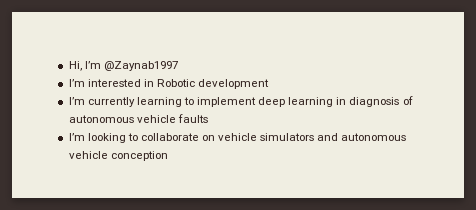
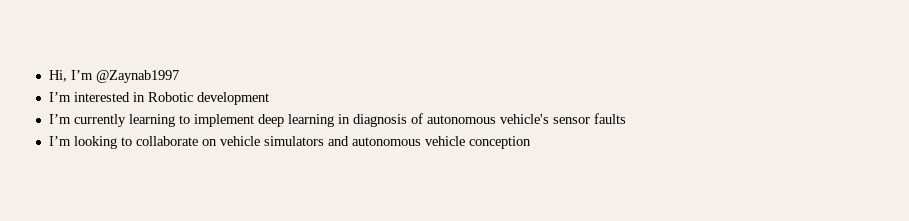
- I’m currently learning to implement deep learning in diagnosis of autonomous vehicle faults
+ I’m currently learning to implement deep learning in diagnosis of autonomous vehicle's sensor faults

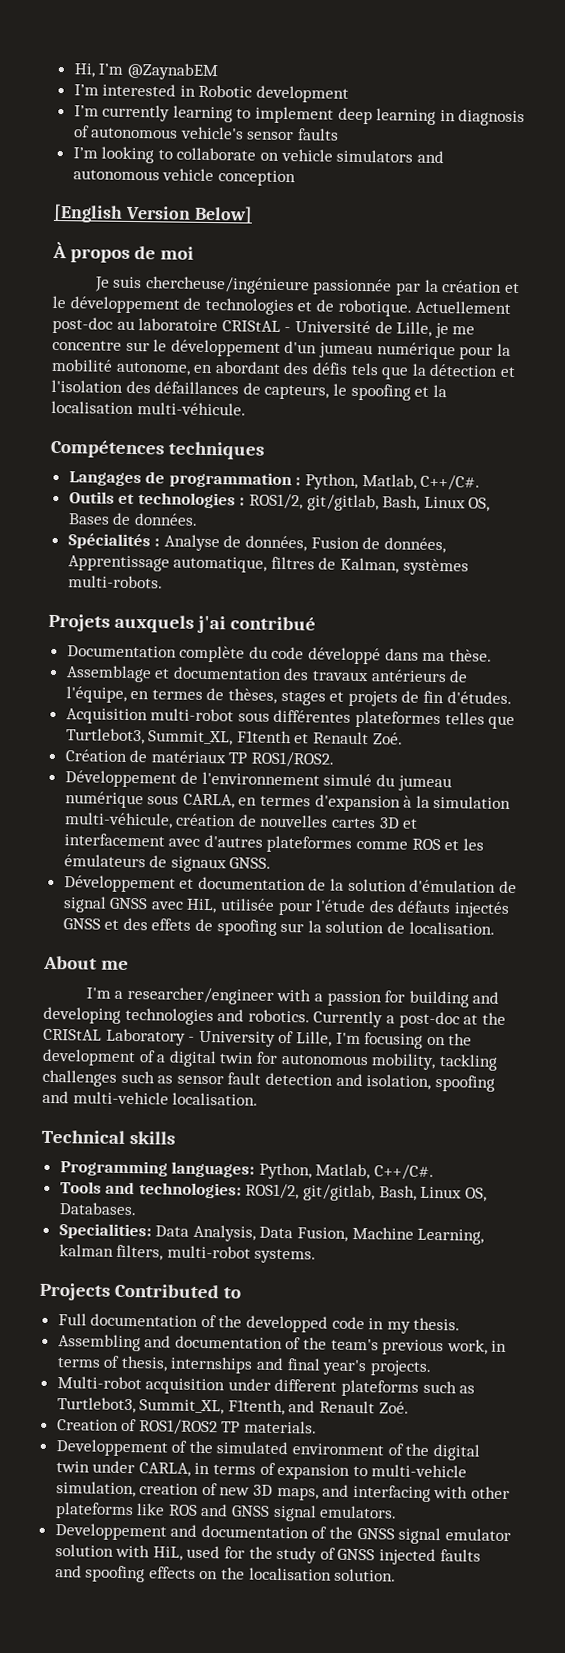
- Hi, I’m @Zaynab1997
+ Hi, I’m @ZaynabEM
+ [English Version Below]
+ À propos de moi
+ Je suis chercheuse/ingénieure passionnée par la création et le développement de technologies et de robotique. Actuellement post-doc au laboratoire CRIStAL - Université de Lille, je me concentre sur le développement d'un jumeau numérique pour la mobilité autonome, en abordant des défis tels que la détection et l'isolation des défaillances de capteurs, le spoofing et la localisation multi-véhicule.
+ Compétences techniques
+ Langages de programmation : Python, Matlab, C++/C#.
+ Outils et technologies : ROS1/2, git/gitlab, Bash, Linux OS, Bases de données.
+ Spécialités : Analyse de données, Fusion de données, Apprentissage automatique, filtres de Kalman, systèmes multi-robots.
+ Projets auxquels j'ai contribué
+ Documentation complète du code développé dans ma thèse.
+ Assemblage et documentation des travaux antérieurs de l'équipe, en termes de thèses, stages et projets de fin d'études.
+ Acquisition multi-robot sous différentes plateformes telles que Turtlebot3, Summit_XL, F1tenth et Renault Zoé.
+ Création de matériaux TP ROS1/ROS2.
+ Développement de l'environnement simulé du jumeau numérique sous CARLA, en termes d'expansion à la simulation multi-véhicule, création de nouvelles cartes 3D et interfacement avec d'autres plateformes comme ROS et les émulateurs de signaux GNSS.
+ Développement et documentation de la solution d'émulation de signal GNSS avec HiL, utilisée pour l'étude des défauts injectés GNSS et des effets de spoofing sur la solution de localisation.
+ About me
+ I'm a researcher/engineer with a passion for building and developing technologies and robotics. Currently a post-doc at the CRIStAL Laboratory - University of Lille, I'm focusing on the development of a digital twin for autonomous mobility, tackling challenges such as sensor fault detection and isolation, spoofing and multi-vehicle localisation.
+ Technical skills
+ Programming languages: Python, Matlab, C++/C#.
+ Tools and technologies: ROS1/2, git/gitlab, Bash, Linux OS, Databases.
+ Specialities: Data Analysis, Data Fusion, Machine Learning, kalman filters, multi-robot systems.
+ Projects Contributed to
+ Full documentation of the developped code in my thesis.
+ Assembling and documentation of the team's previous work, in terms of thesis, internships and final year's projects.
+ Multi-robot acquisition under different plateforms such as Turtlebot3, Summit_XL, F1tenth, and Renault Zoé.
+ Creation of ROS1/ROS2 TP materials.
+ Developpement of the simulated environment of the digital twin under CARLA, in terms of expansion to multi-vehicle simulation, creation of new 3D maps, and interfacing with other plateforms like ROS and GNSS signal emulators.
+ Developpement and documentation of the GNSS signal emulator solution with HiL, used for the study of GNSS injected faults and spoofing effects on the localisation solution.

